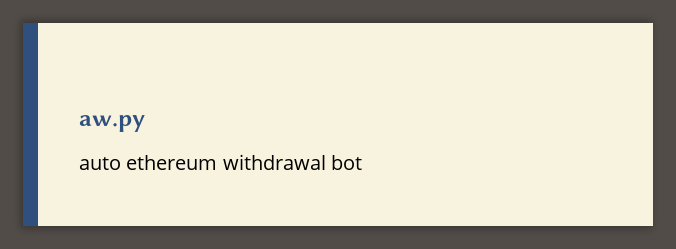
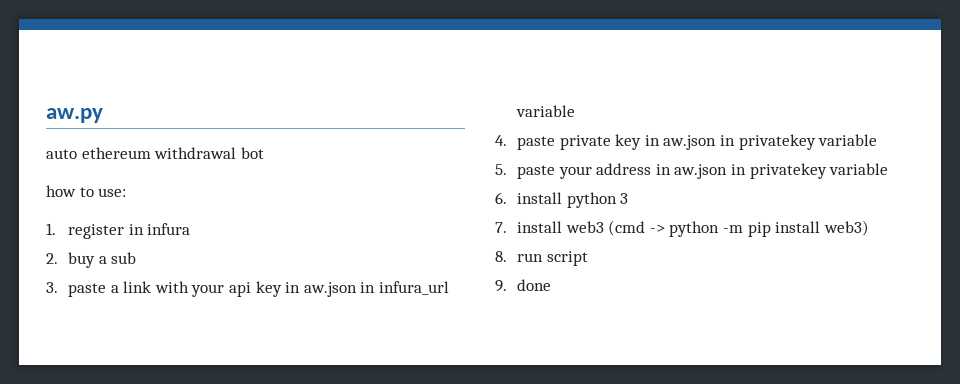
+ how to use:
+ 1. register in infura
+ 2. buy a sub
+ 3. paste a link with your api key in aw.json in infura_url variable
+ 4. paste private key in aw.json in privatekey variable
+ 5. paste your address in aw.json in privatekey variable
+ 6. install python 3
+ 7. install web3 (cmd -> python -m pip install web3)
+ 8. run script
+ 9. done

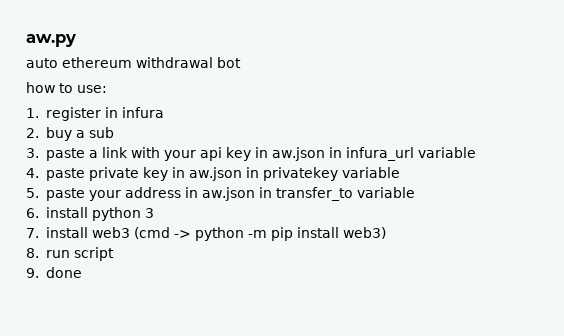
- 5. paste your address in aw.json in privatekey variable
+ 5. paste your address in aw.json in transfer_to variable

